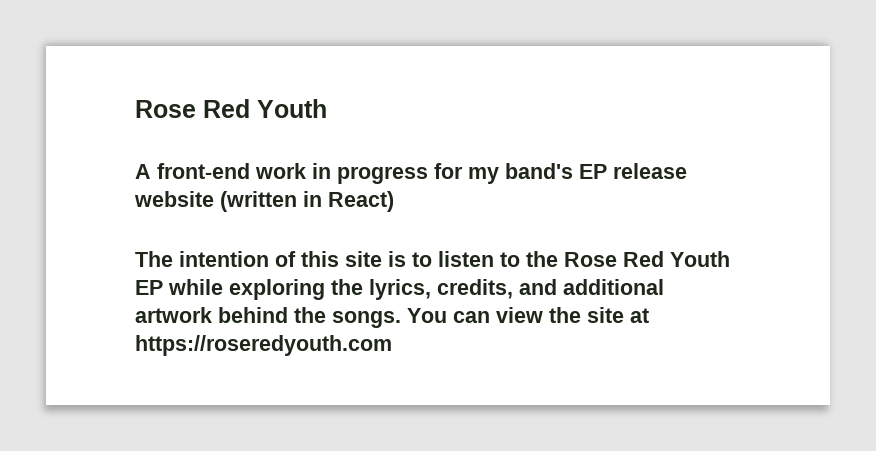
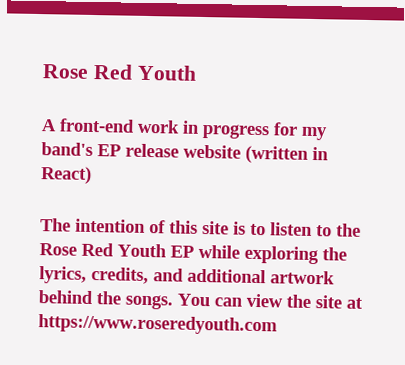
- You can view the site at https://roseredyouth.com
+ You can view the site at https://www.roseredyouth.com

